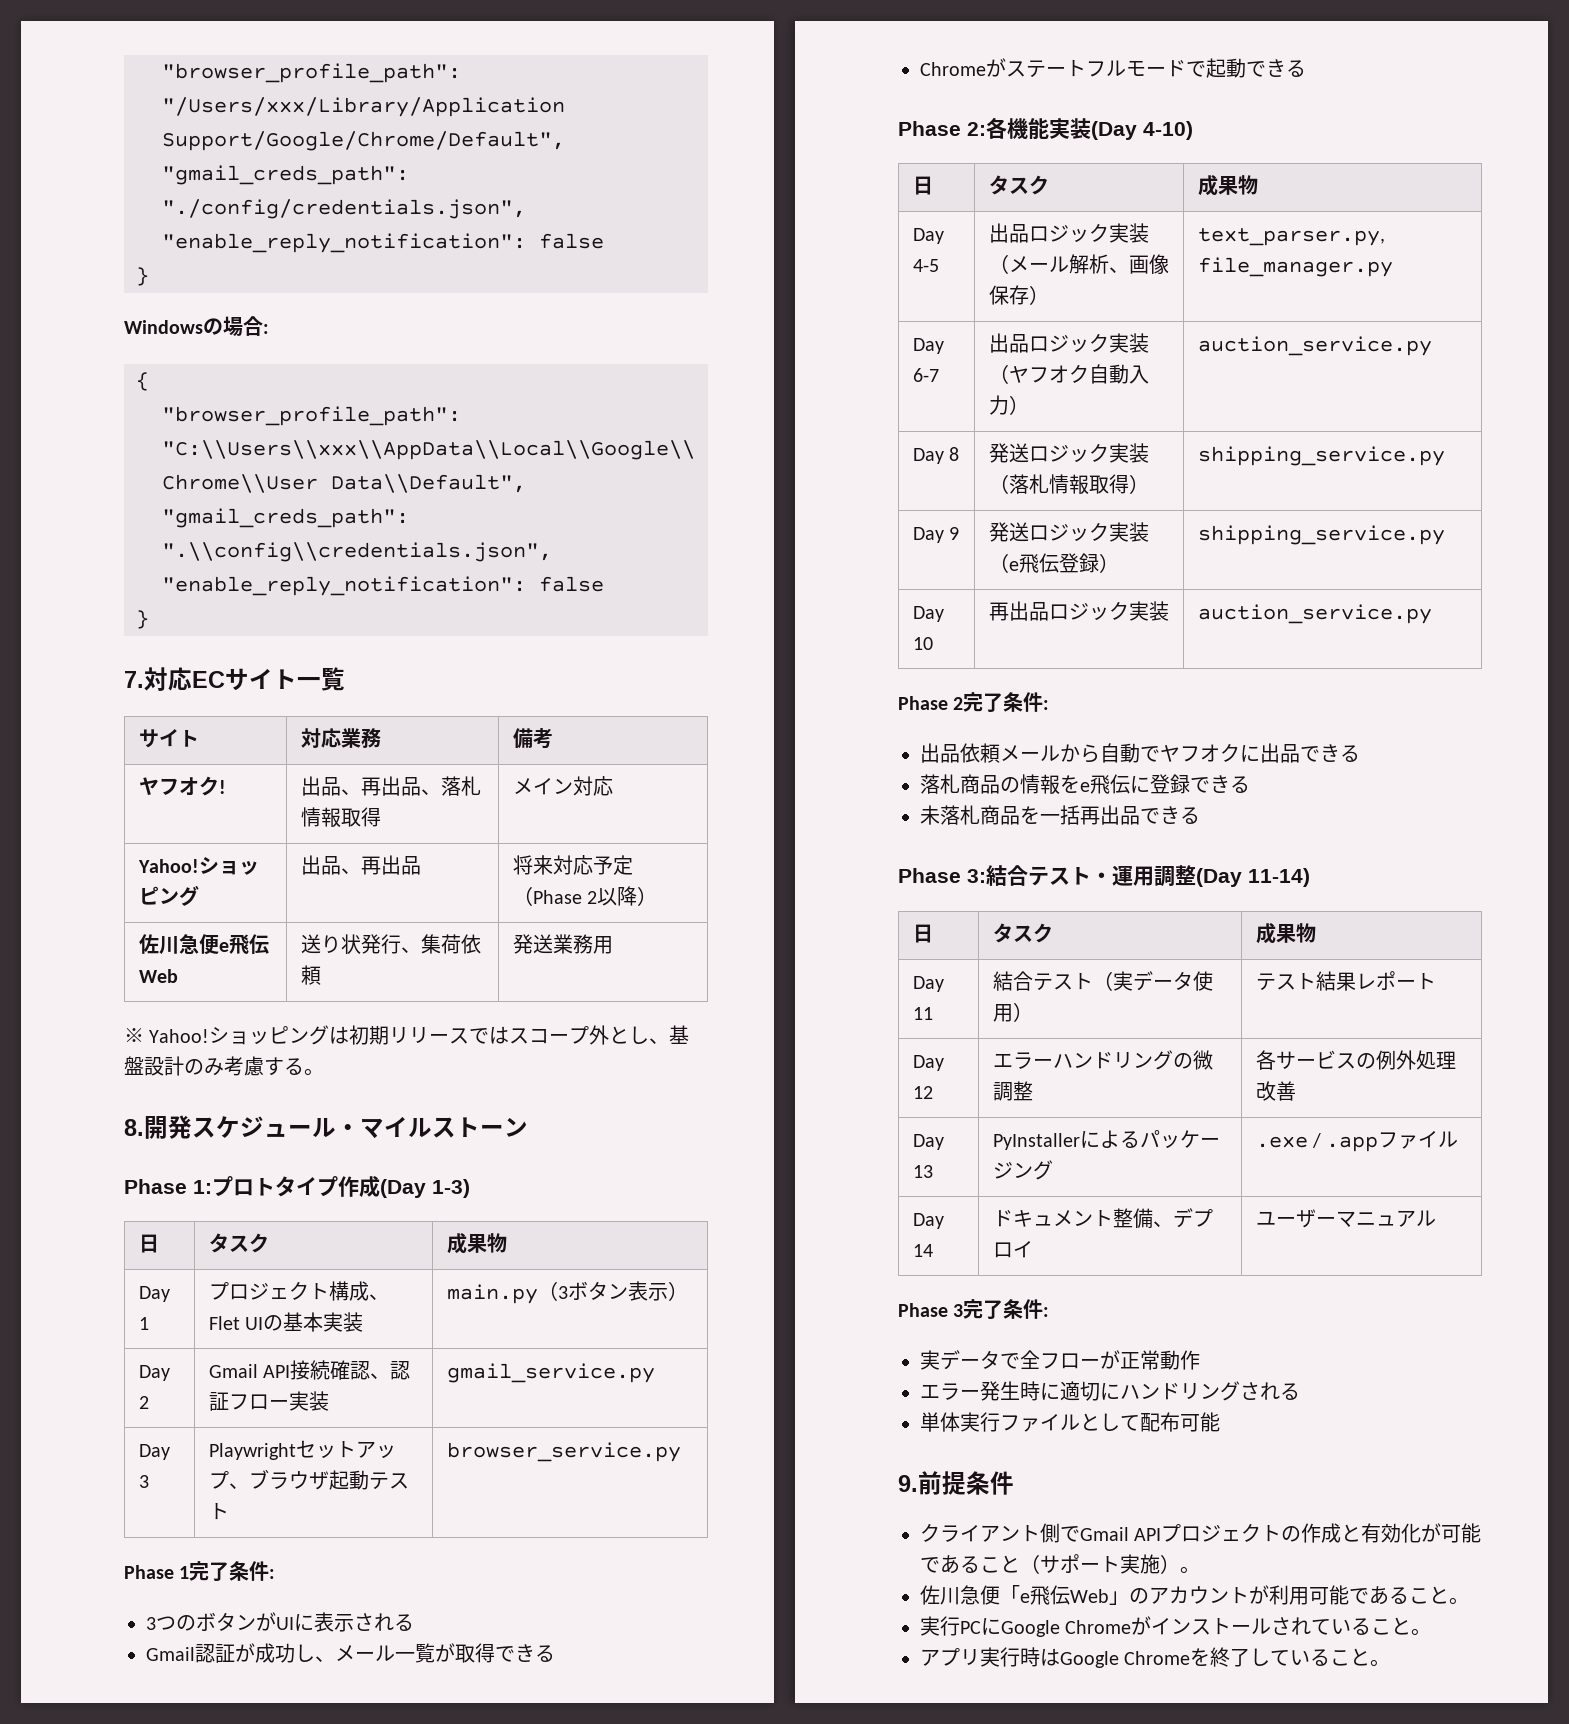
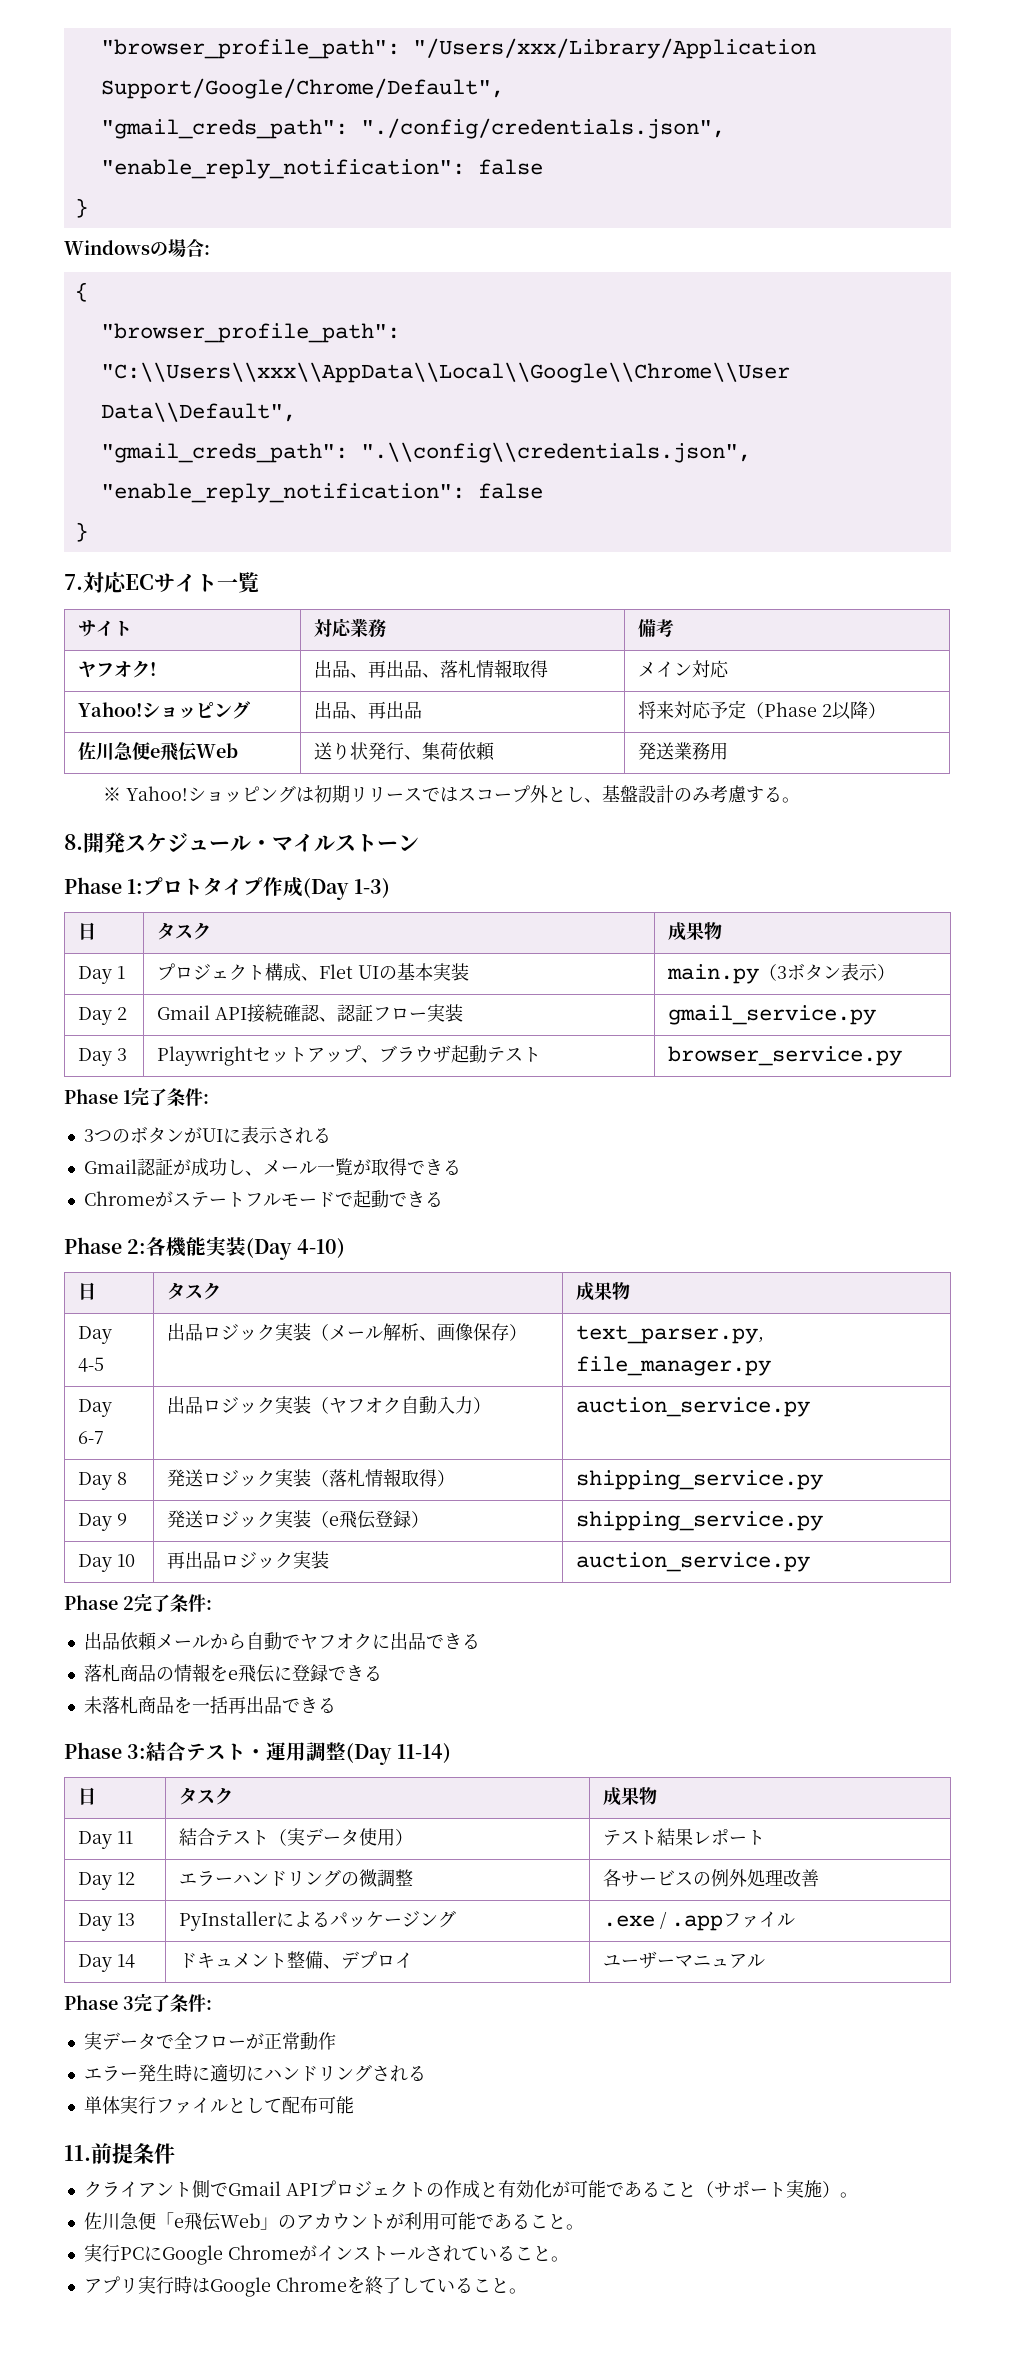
- 9.前提条件
+ 11.前提条件

